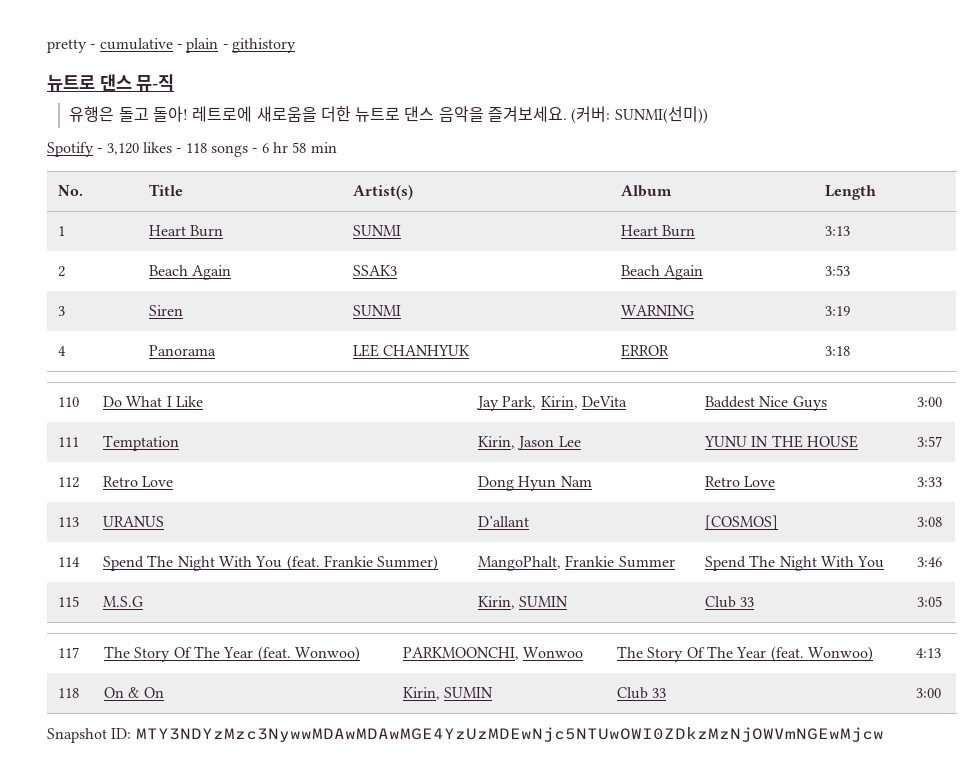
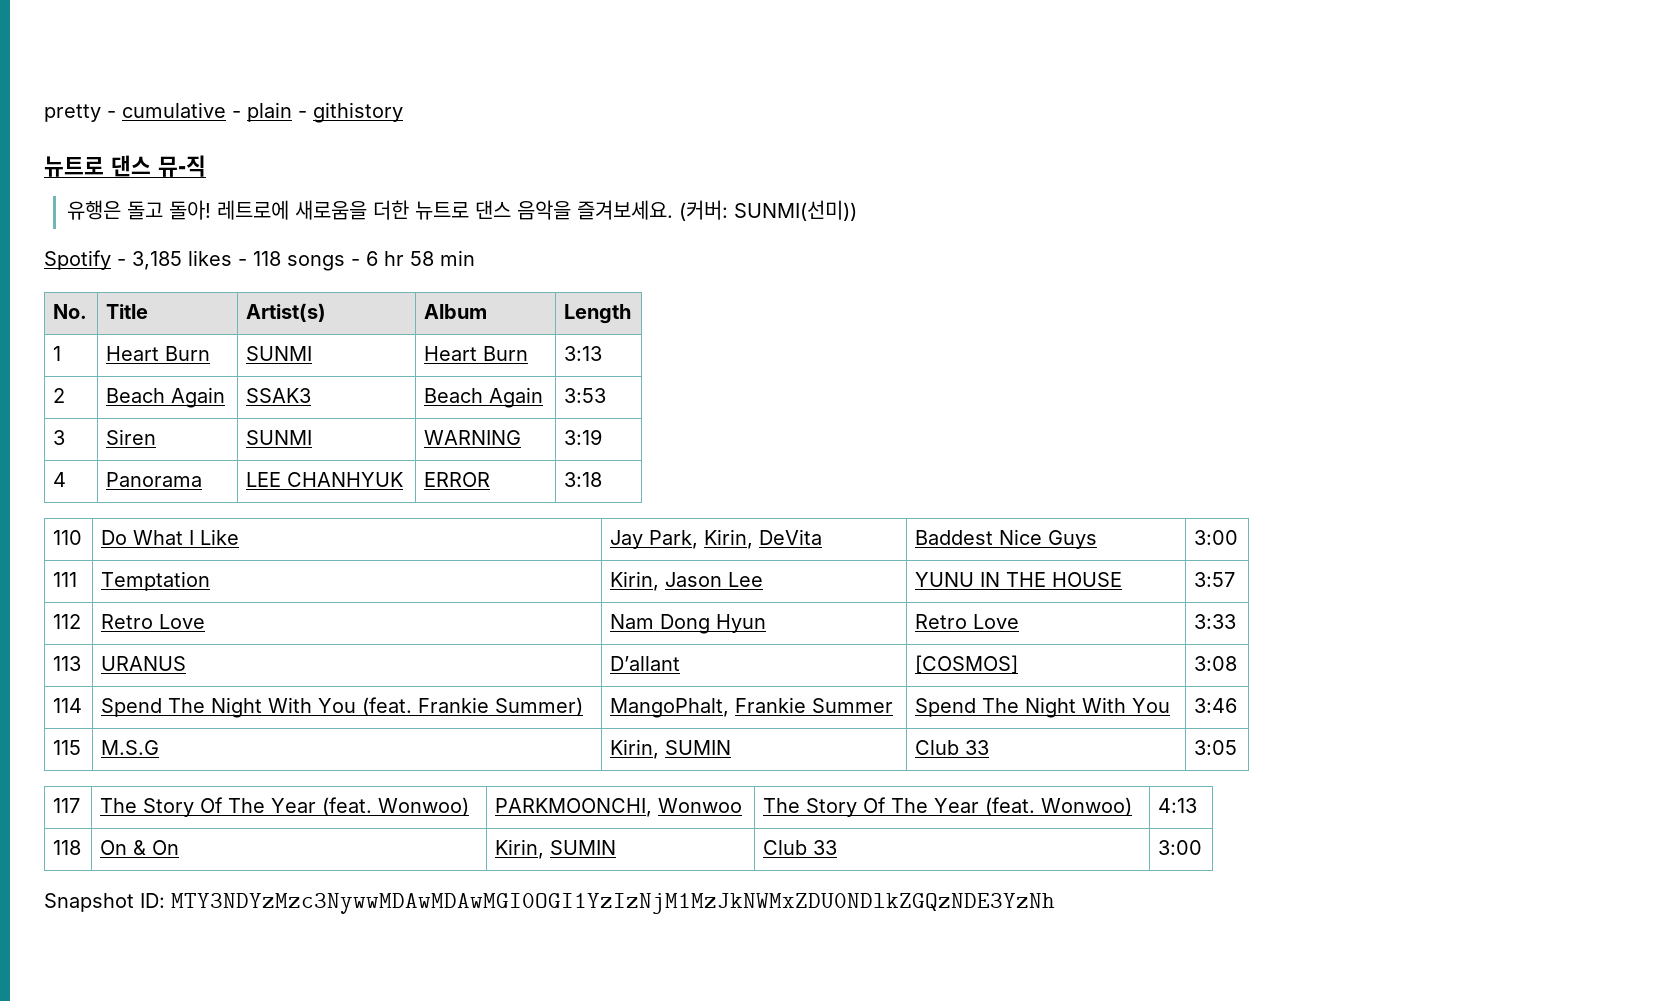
- Spotify - 3,120 likes - 118 songs - 6 hr 58 min
+ Spotify - 3,185 likes - 118 songs - 6 hr 58 min
- 112 | Retro Love | Dong Hyun Nam | Retro Love | 3:33
+ 112 | Retro Love | Nam Dong Hyun | Retro Love | 3:33
- Snapshot ID: MTY3NDYzMzc3NywwMDAwMDAwMGE4YzUzMDEwNjc5NTUwOWI0ZDkzMzNjOWVmNGEwMjcw
+ Snapshot ID: MTY3NDYzMzc3NywwMDAwMDAwMGI0OGI1YzIzNjM1MzJkNWMxZDU0NDlkZGQzNDE3YzNh

